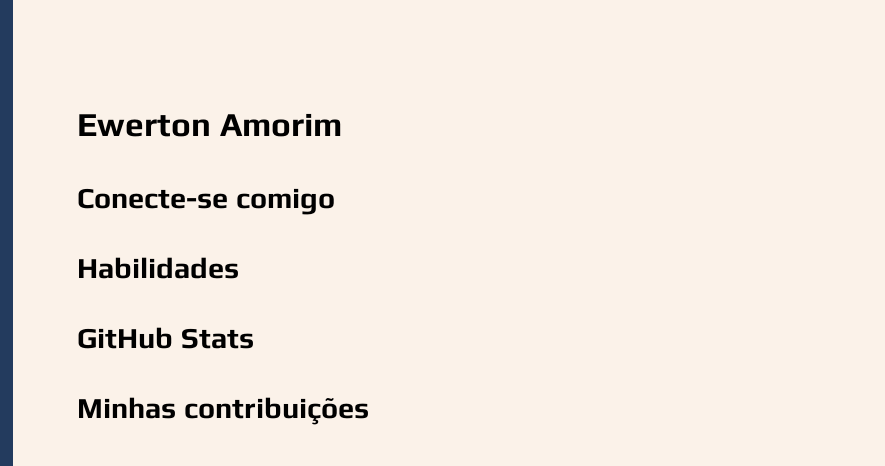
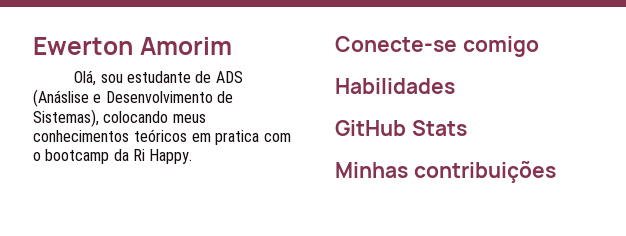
+ Olá, sou estudante de ADS (Anáslise e Desenvolvimento de Sistemas), colocando meus conhecimentos teóricos em pratica com o bootcamp da Ri Happy.

